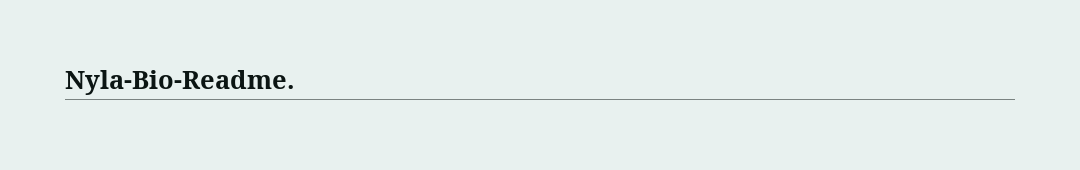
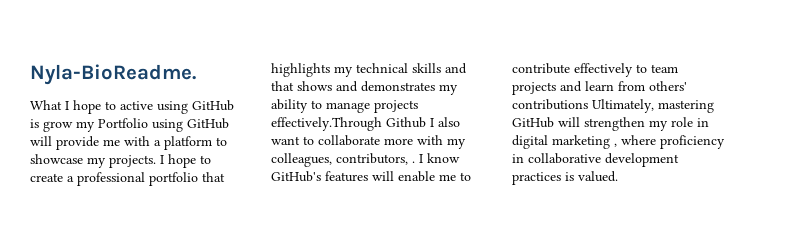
- Nyla-Bio-Readme.
+ Nyla-BioReadme.
+ What I hope to active using GitHub is grow my Portfolio using GitHub will provide me with a platform to showcase my projects. I hope to create a professional portfolio that highlights my technical skills and that shows and demonstrates my ability to manage projects effectively.Through Github I also want to collaborate more with my colleagues, contributors, . I know GitHub's features will enable me to contribute effectively to team projects and learn from others' contributions Ultimately, mastering GitHub will strengthen my role in digital marketing , where proficiency in collaborative development practices is valued.

